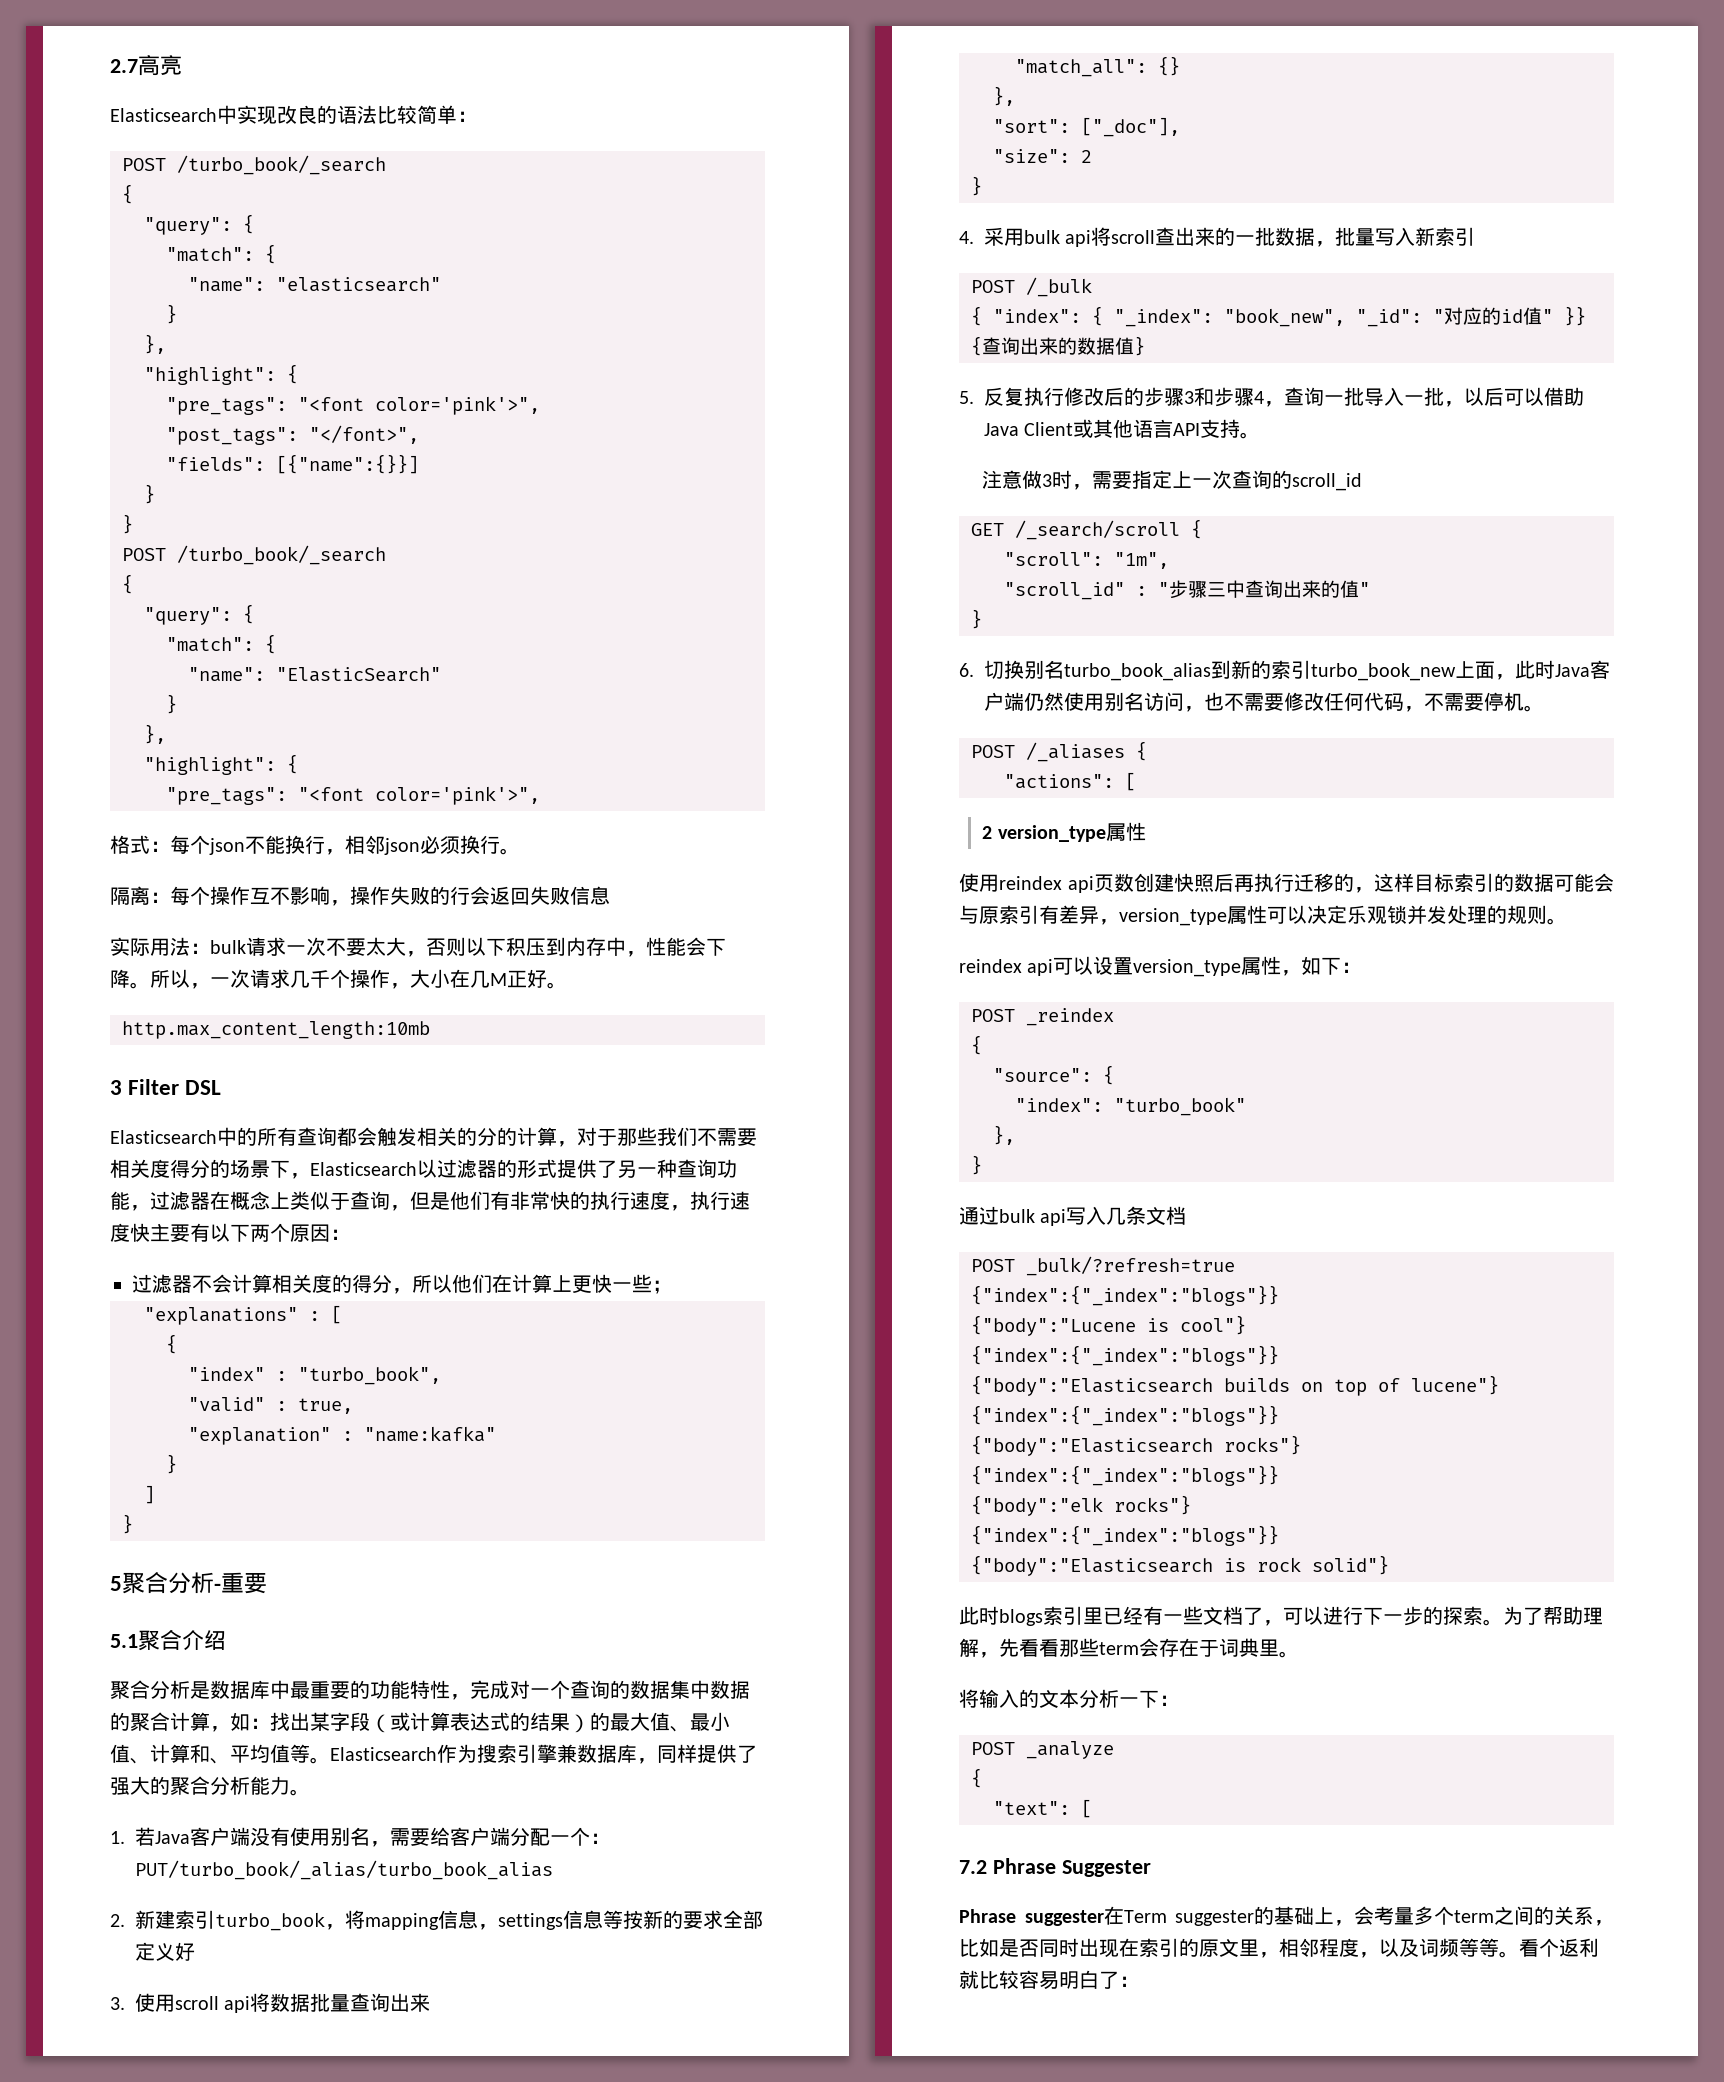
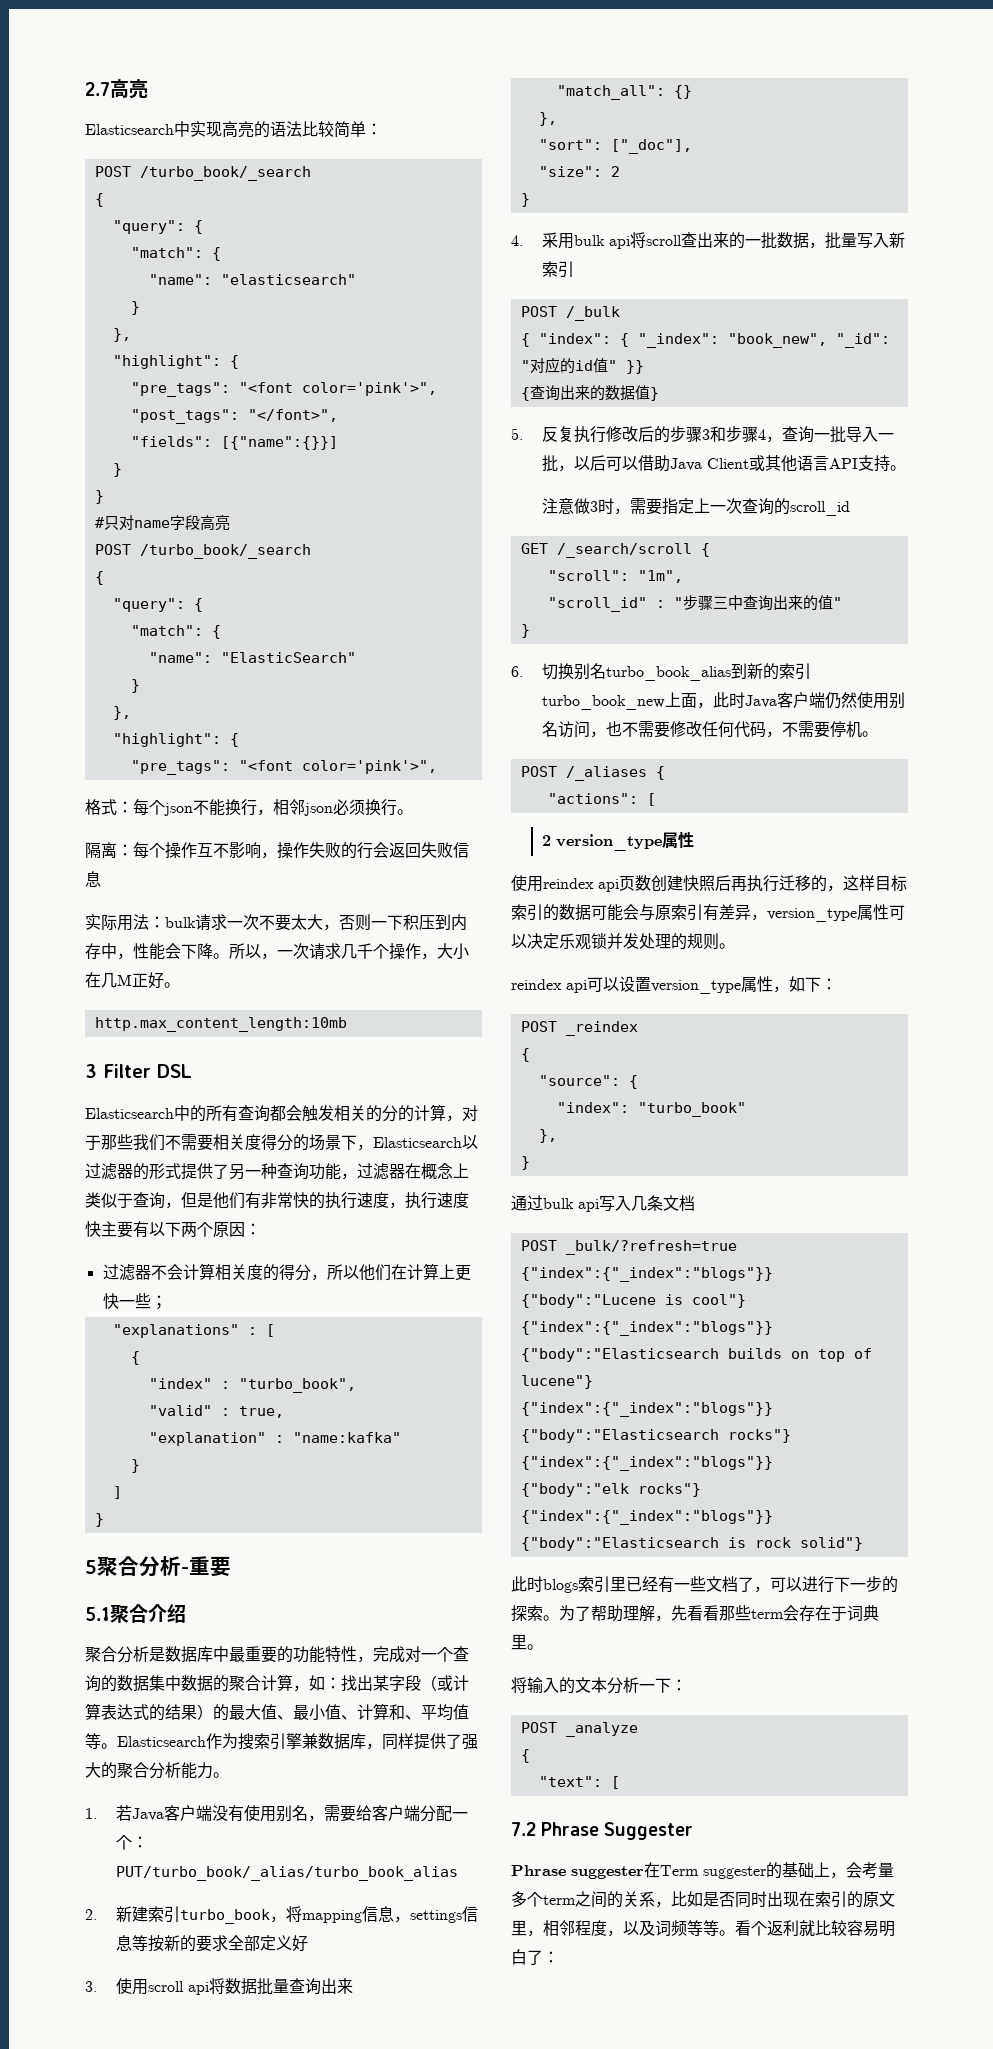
- Elasticsearch中实现改良的语法比较简单：
+ Elasticsearch中实现高亮的语法比较简单：
+ #只对name字段高亮
- 实际用法：bulk请求一次不要太大，否则以下积压到内存中，性能会下降。
+ 实际用法：bulk请求一次不要太大，否则一下积压到内存中，性能会下降。

